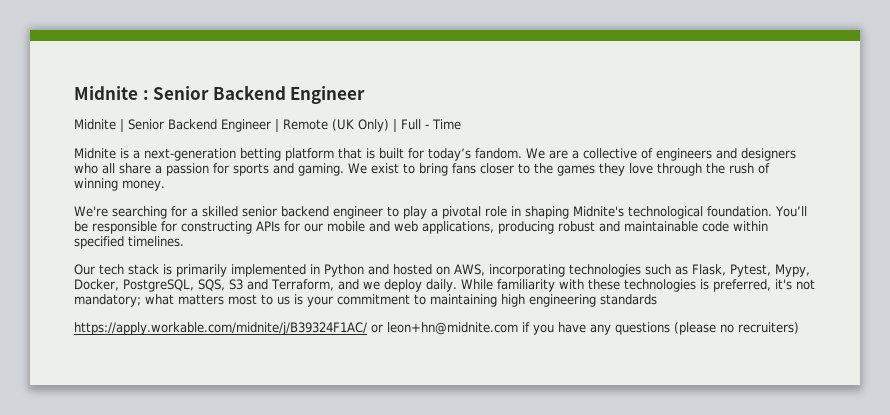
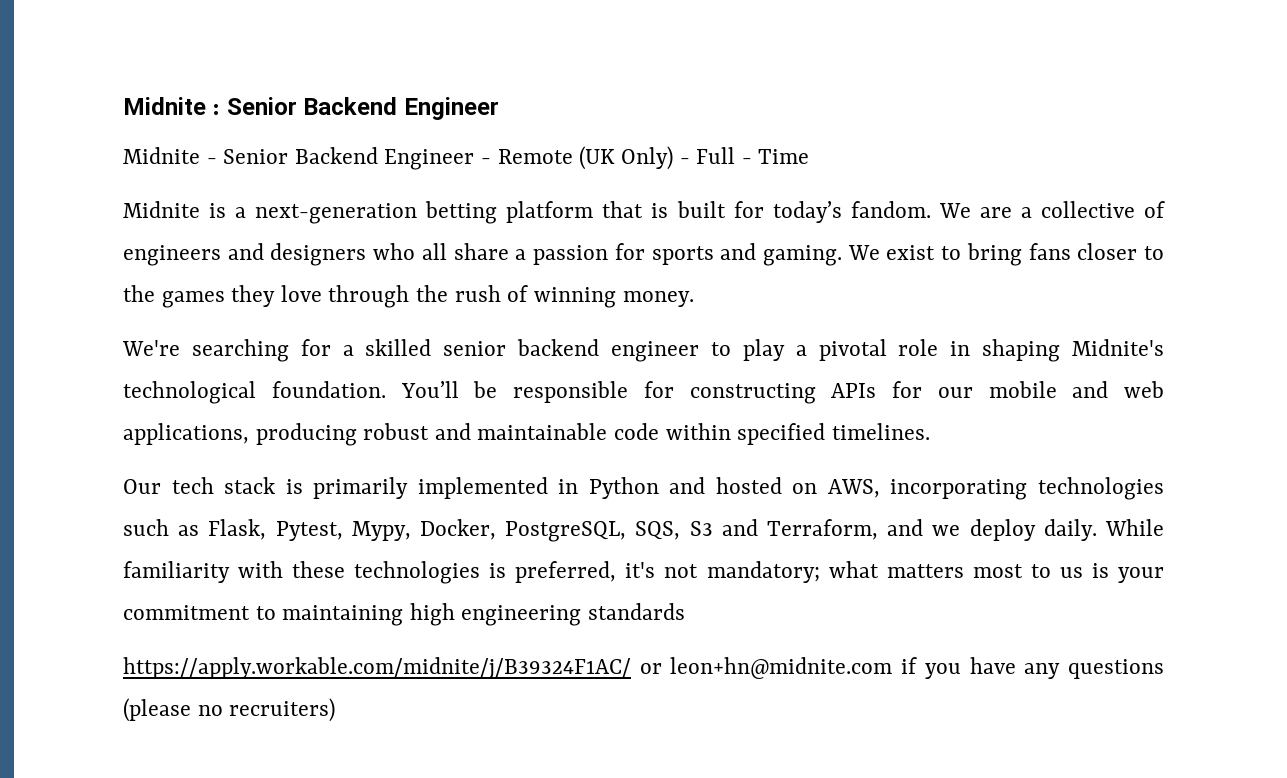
- Midnite | Senior Backend Engineer | Remote (UK Only) | Full - Time
+ Midnite - Senior Backend Engineer - Remote (UK Only) - Full - Time

